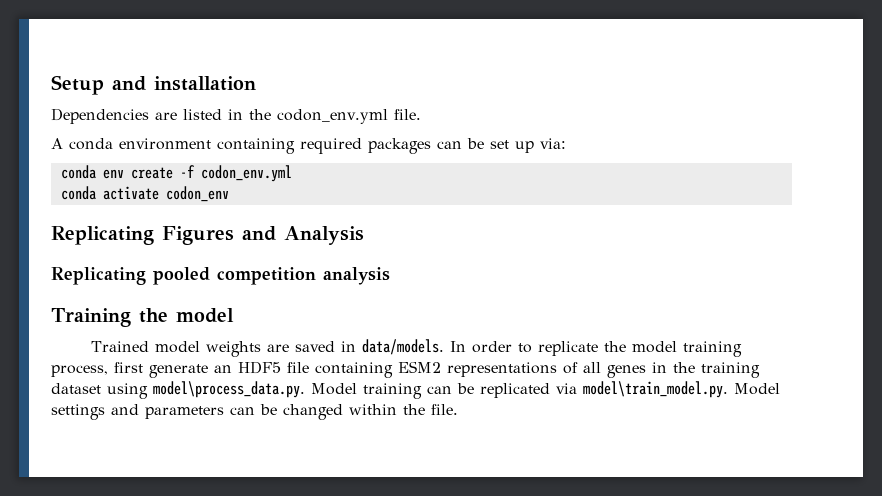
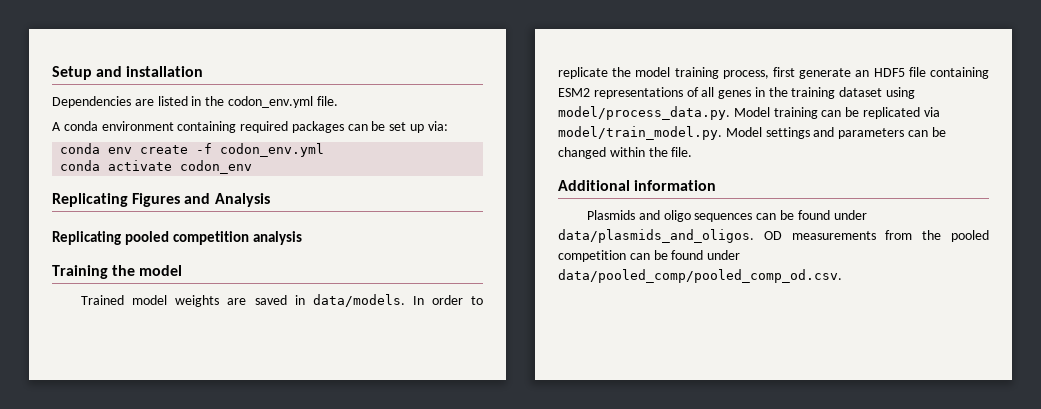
- In order to replicate the model training process, first generate an HDF5 file containing ESM2 representations of all genes in the training dataset using model\process_data.py. Model training can be replicated via model\train_model.py. Model settings and parameters can be changed within the file.
+ In order to replicate the model training process, first generate an HDF5 file containing ESM2 representations of all genes in the training dataset using model/process_data.py. Model training can be replicated via model/train_model.py. Model settings and parameters can be changed within the file.
+ Additional information
+ Plasmids and oligo sequences can be found under data/plasmids_and_oligos. OD measurements from the pooled competition can be found under data/pooled_comp/pooled_comp_od.csv.

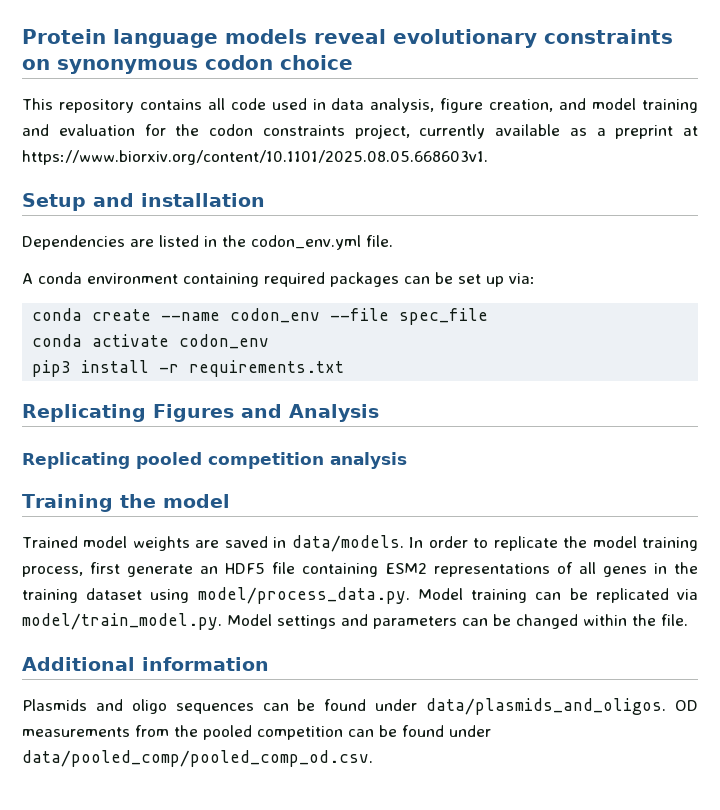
+ Protein language models reveal evolutionary constraints on synonymous codon choice
+ This repository contains all code used in data analysis, figure creation, and model training and evaluation for the codon constraints project, currently available as a preprint at https://www.biorxiv.org/content/10.1101/2025.08.05.668603v1.
- conda env create -f codon_env.yml
+ conda create --name codon_env --file spec_file
+ pip3 install -r requirements.txt

